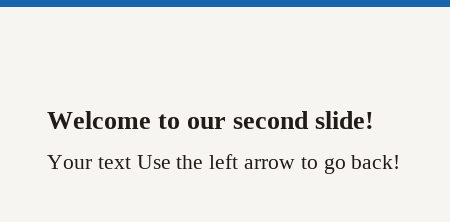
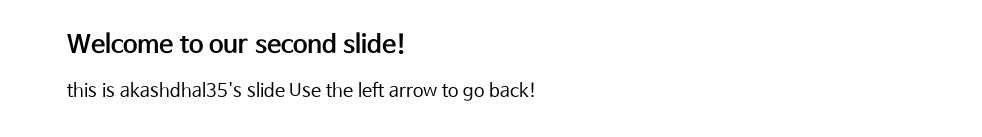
- Your text Use the left arrow to go back!
+ this is akashdhal35's slide Use the left arrow to go back!

